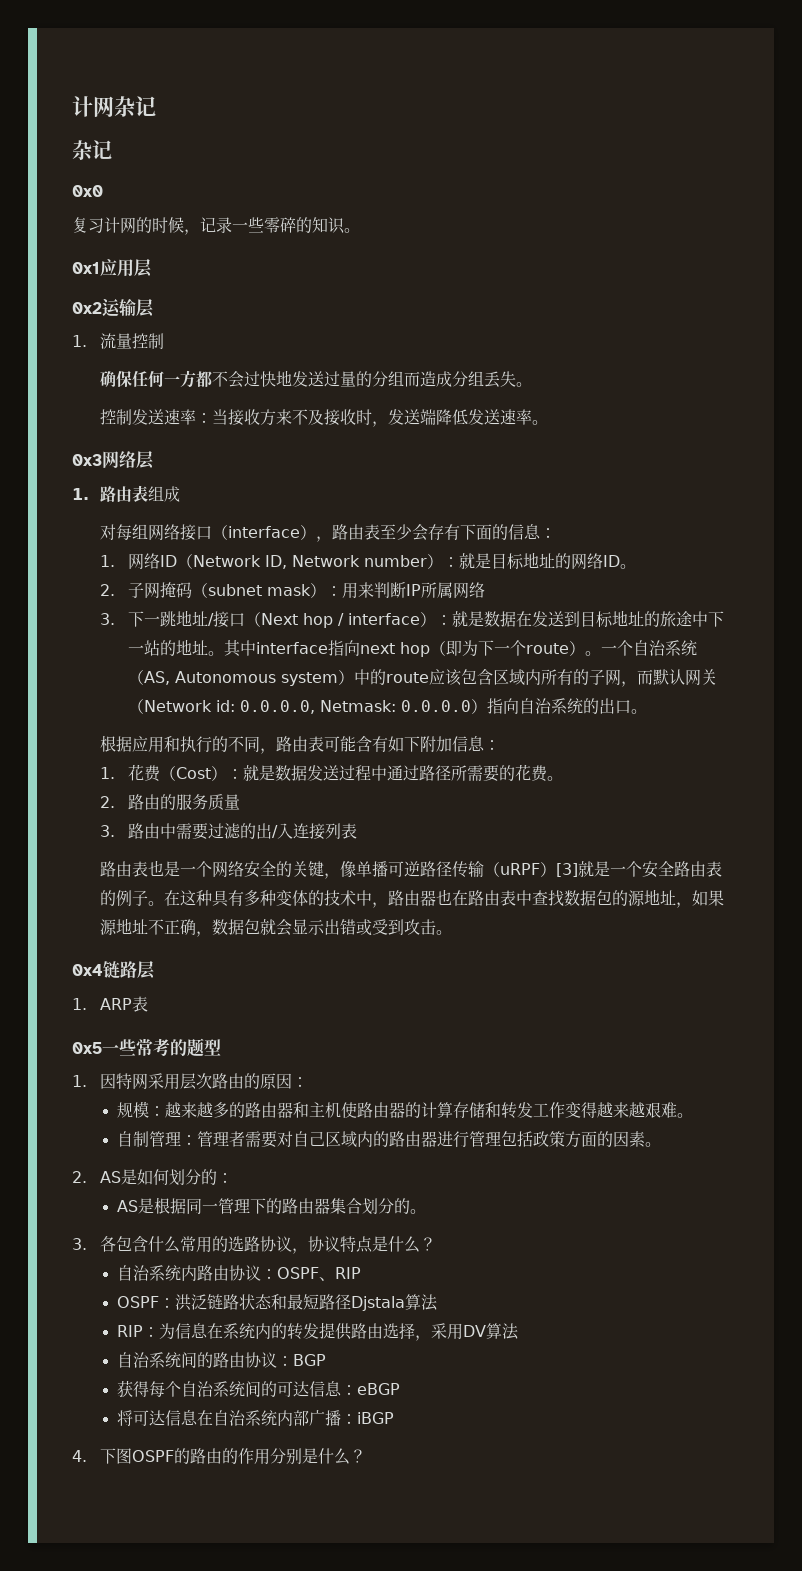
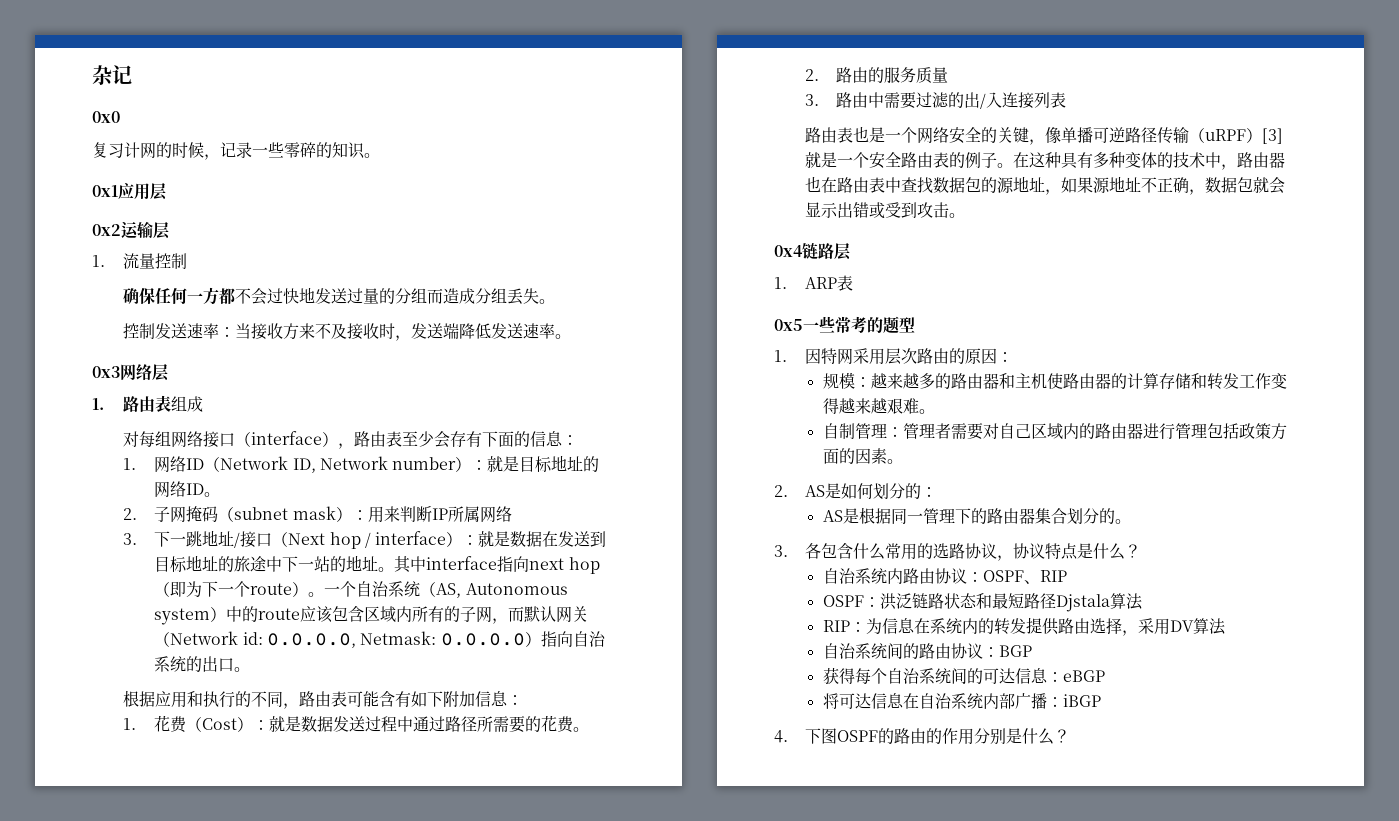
- 计网杂记

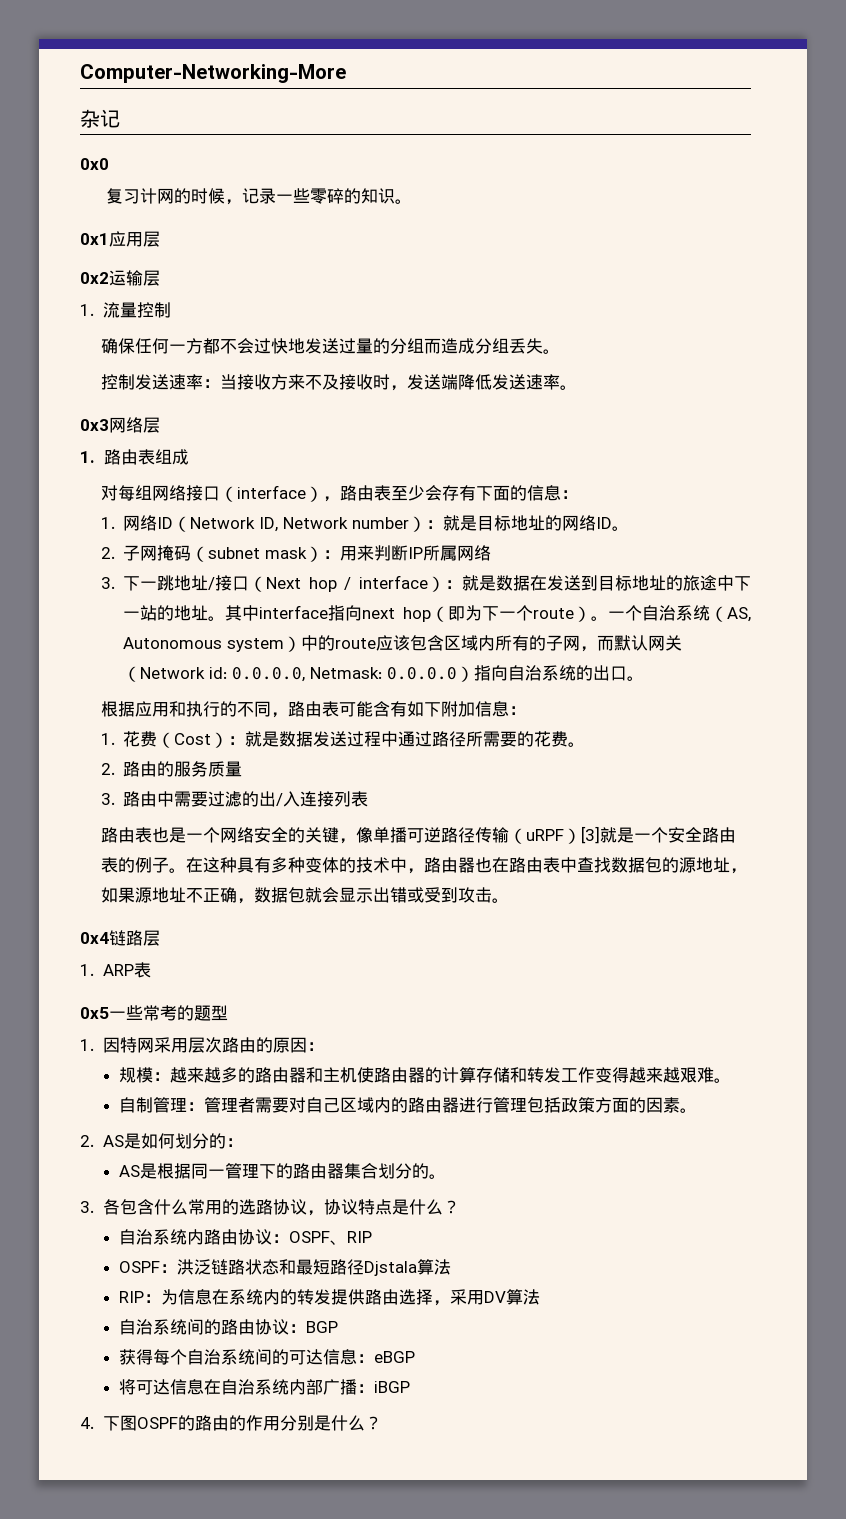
+ Computer-Networking-More

